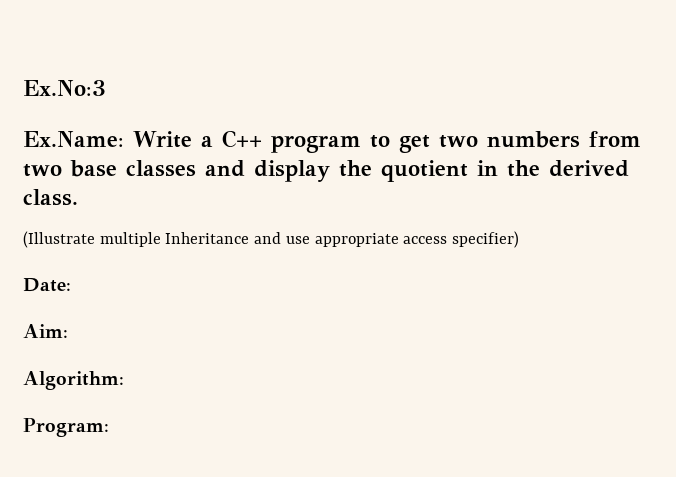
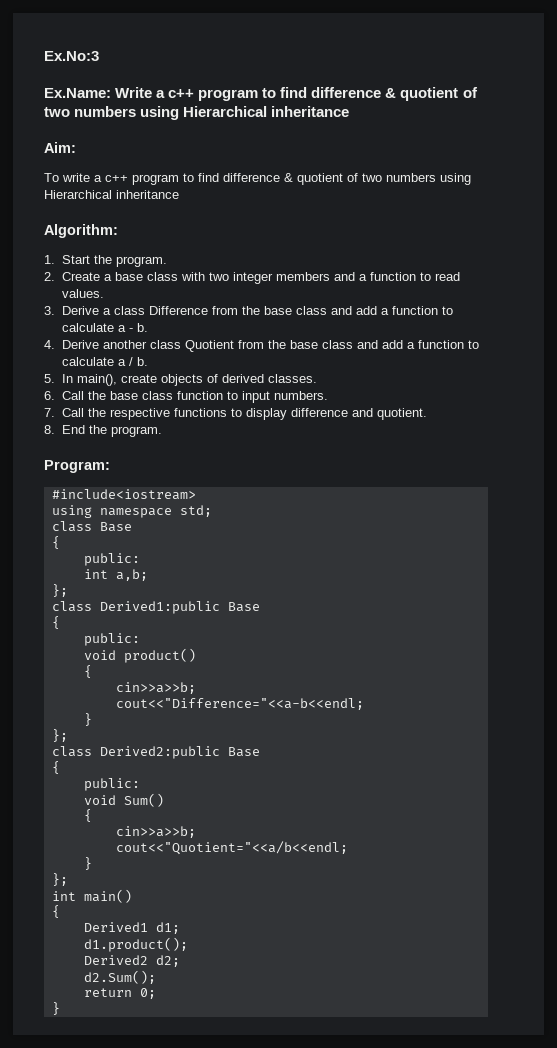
- Ex.Name: Write a C++ program to get two numbers from two base classes and display the quotient in the derived class.
- (Illustrate multiple Inheritance and use appropriate access specifier)
- Date:
+ Ex.Name: Write a c++ program to find difference & quotient of two numbers using Hierarchical inheritance
  Aim:
+ To write a c++ program to find difference & quotient of two numbers using Hierarchical inheritance
  Algorithm:
+ 1. Start the program.
+ 2. Create a base class with two integer members and a function to read values.
+ 3. Derive a class Difference from the base class and add a function to calculate a - b.
+ 4. Derive another class Quotient from the base class and add a function to calculate a / b.
+ 5. In main(), create objects of derived classes.
+ 6. Call the base class function to input numbers.
+ 7. Call the respective functions to display difference and quotient.
+ 8. End the program.
  Program:
+ #include<iostream>
+ using namespace std;
+ class Base
+ {
+ public:
+ int a,b;
+ };
+ class Derived1:public Base
+ {
+ public:
+ void product()
+ {
+ cin>>a>>b;
+ cout<<"Difference="<<a-b<<endl;
+ }
+ };
+ class Derived2:public Base
+ {
+ public:
+ void Sum()
+ {
+ cin>>a>>b;
+ cout<<"Quotient="<<a/b<<endl;
+ }
+ };
+ int main()
+ {
+ Derived1 d1;
+ d1.product();
+ Derived2 d2;
+ d2.Sum();
+ return 0;
+ }

